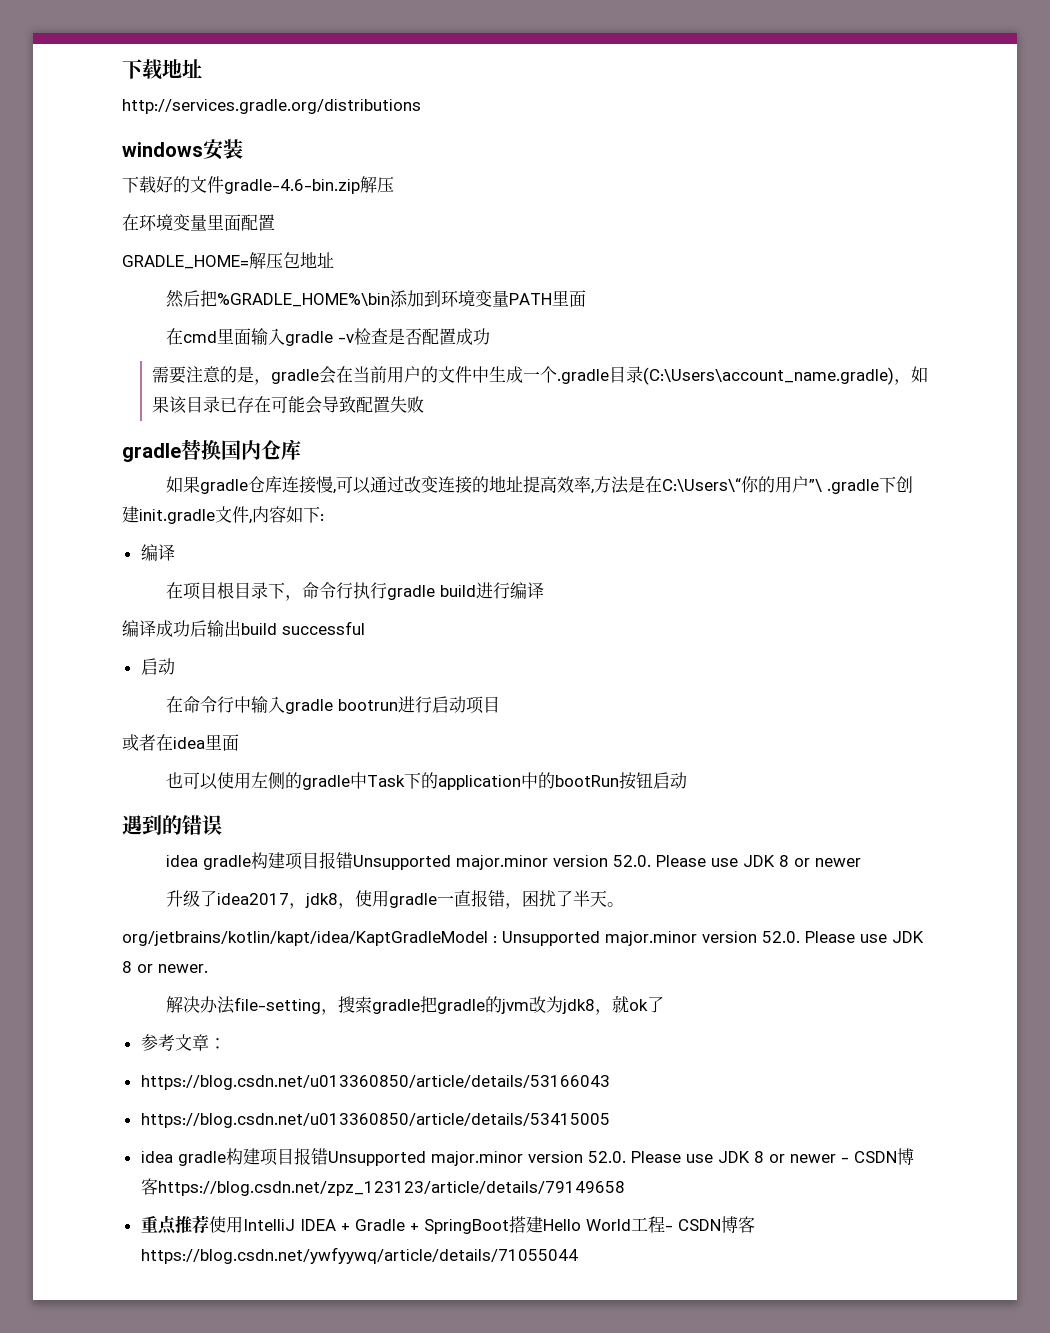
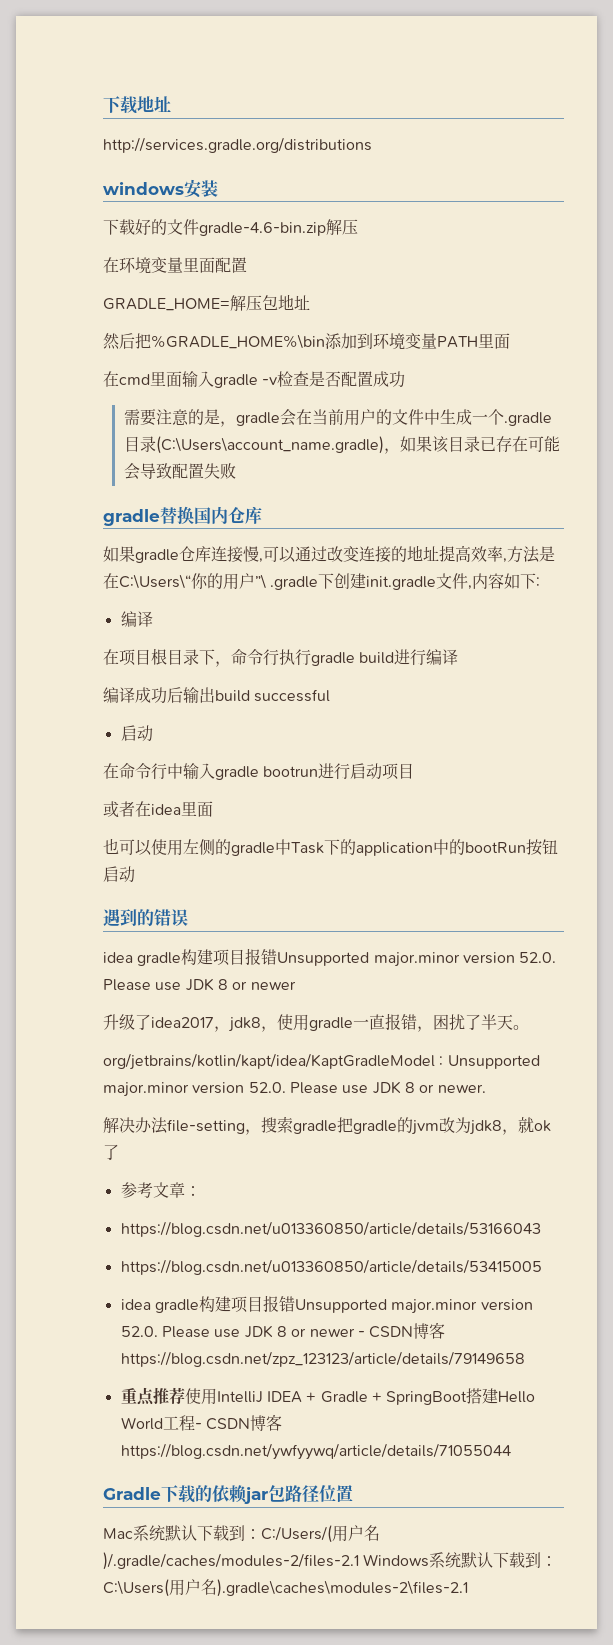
+ Gradle下载的依赖jar包路径位置
+ Mac系统默认下载到：C:/Users/(用户名)/.gradle/caches/modules-2/files-2.1 Windows系统默认下载到：C:\Users(用户名).gradle\caches\modules-2\files-2.1

